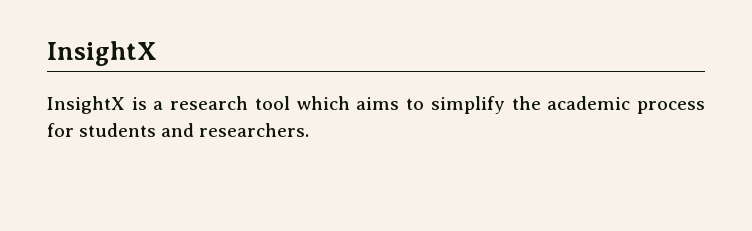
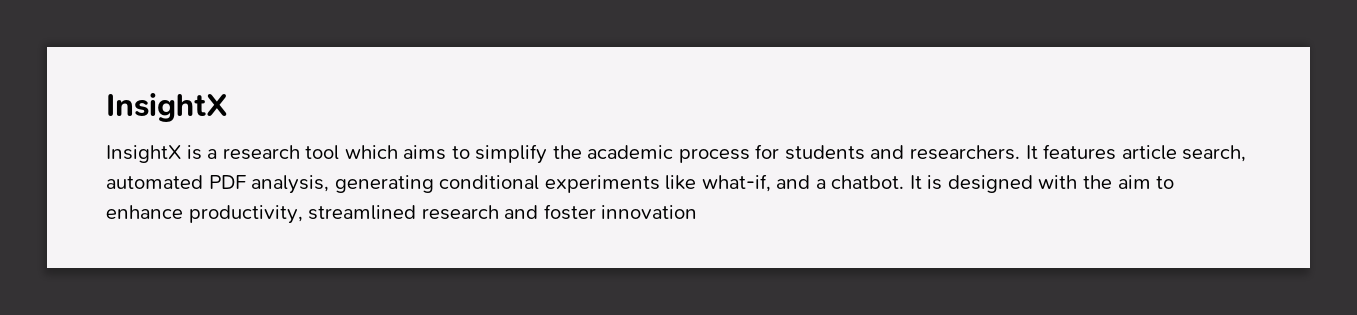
+ It features article search, automated PDF analysis, generating conditional experiments like what-if, and a chatbot. It is designed with the aim to enhance productivity, streamlined research and foster innovation

